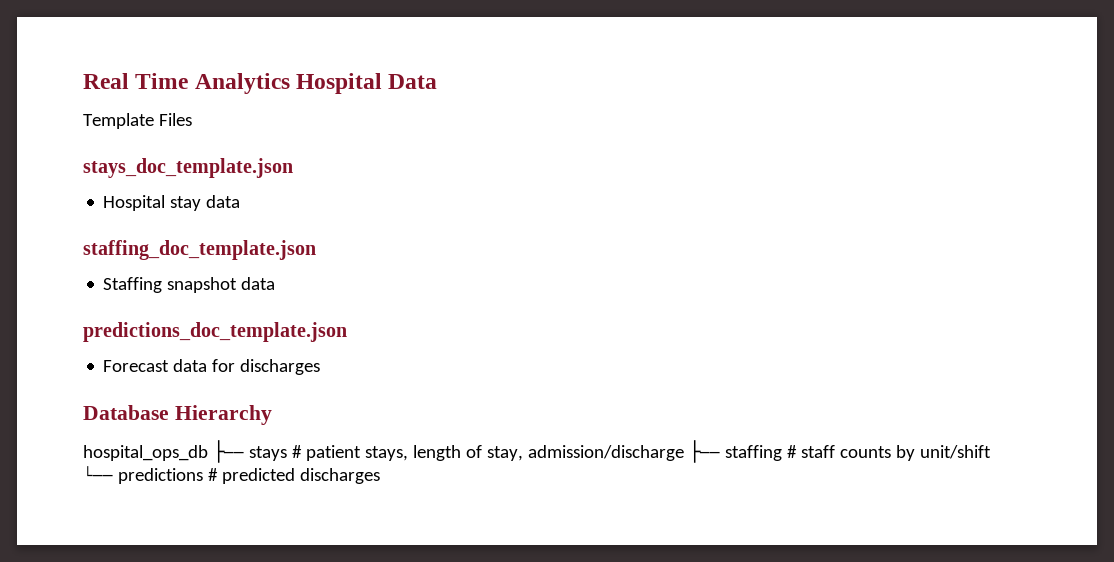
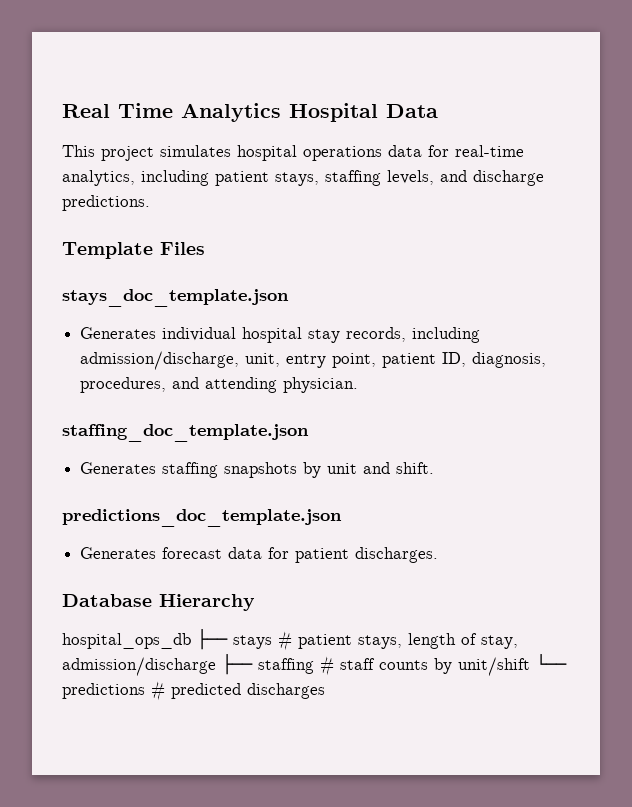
+ This project simulates hospital operations data for real-time analytics, including patient stays, staffing levels, and discharge predictions.
  Template Files
  stays_doc_template.json
- Hospital stay data
+ Generates individual hospital stay records, including admission/discharge, unit, entry point, patient ID, diagnosis, procedures, and attending physician.
  staffing_doc_template.json
- Staffing snapshot data
+ Generates staffing snapshots by unit and shift.
  predictions_doc_template.json
- Forecast data for discharges
+ Generates forecast data for patient discharges.

